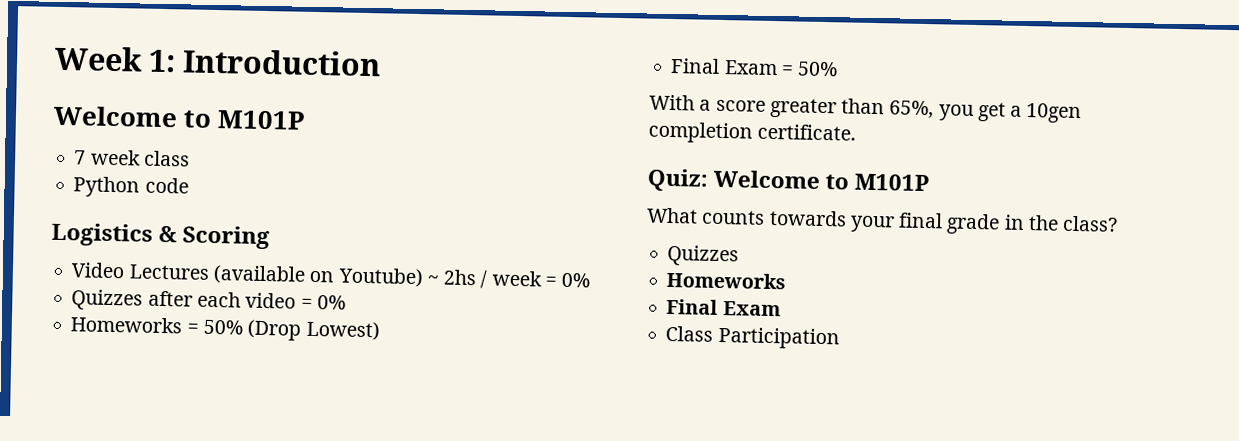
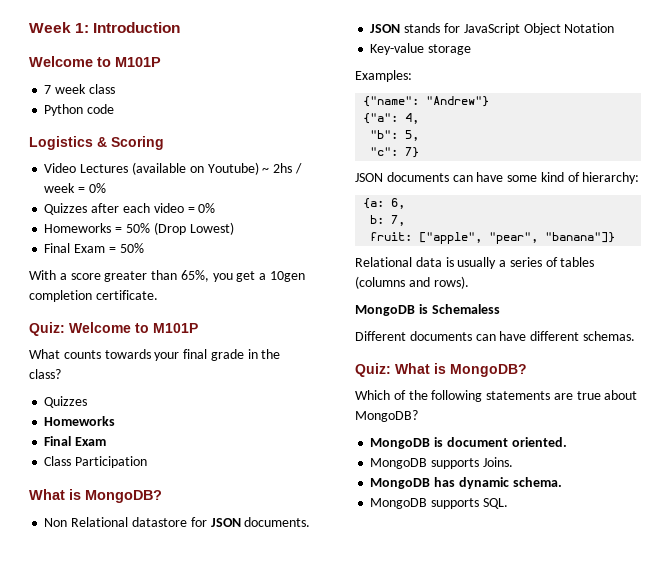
  Class Participation
+ What is MongoDB?
+ Non Relational datastore for JSON documents.
+ JSON stands for JavaScript Object Notation
+ Key-value storage
+ Examples:
+ {"name": "Andrew"}
+ {"a": 4,
+ "b": 5,
+ "c": 7}
+ JSON documents can have some kind of hierarchy:
+ {a: 6,
+ b: 7,
+ fruit: ["apple", "pear", "banana"]}
+ Relational data is usually a series of tables (columns and rows).
+ MongoDB is Schemaless
+ Different documents can have different schemas.
+ Quiz: What is MongoDB?
+ Which of the following statements are true about MongoDB?
+ MongoDB is document oriented.
+ MongoDB supports Joins.
+ MongoDB has dynamic schema.
+ MongoDB supports SQL.

